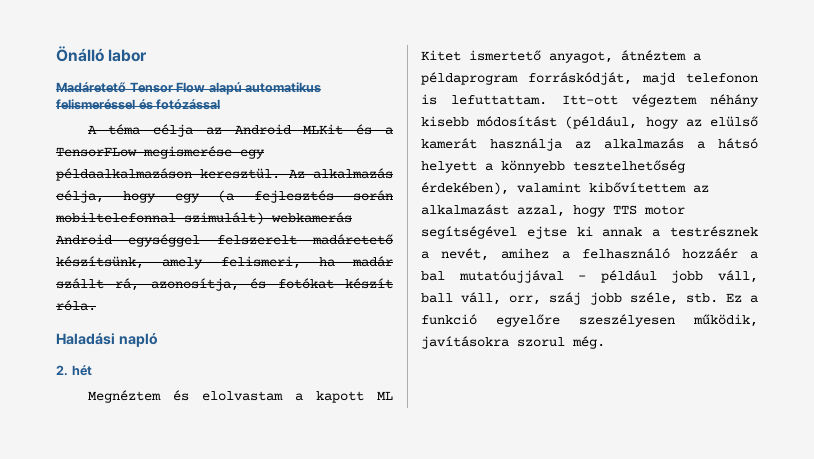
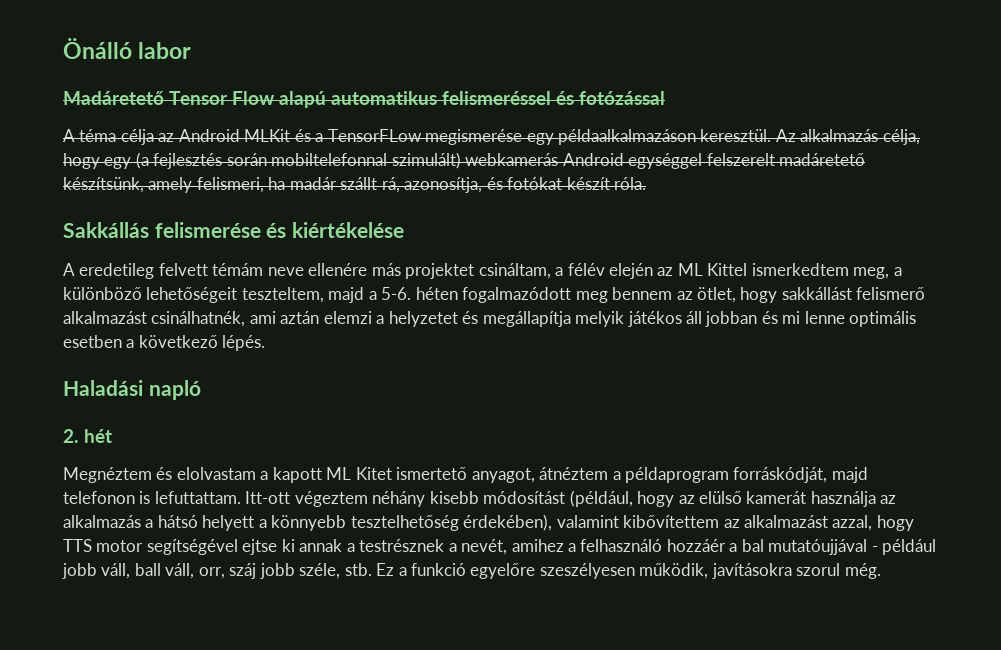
+ Sakkállás felismerése és kiértékelése
+ A eredetileg felvett témám neve ellenére más projektet csináltam, a félév elején az ML Kittel ismerkedtem meg, a különböző lehetőségeit teszteltem, majd a 5-6. héten fogalmazódott meg bennem az ötlet, hogy sakkállást felismerő alkalmazást csinálhatnék, ami aztán elemzi a helyzetet és megállapítja melyik játékos áll jobban és mi lenne optimális esetben a következő lépés.

